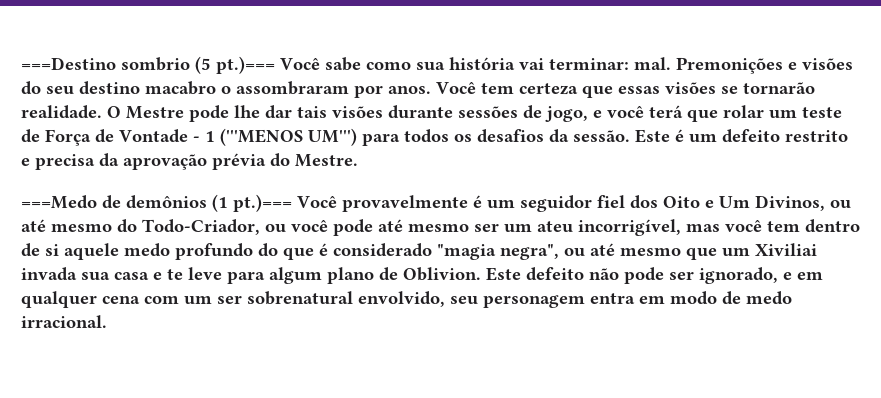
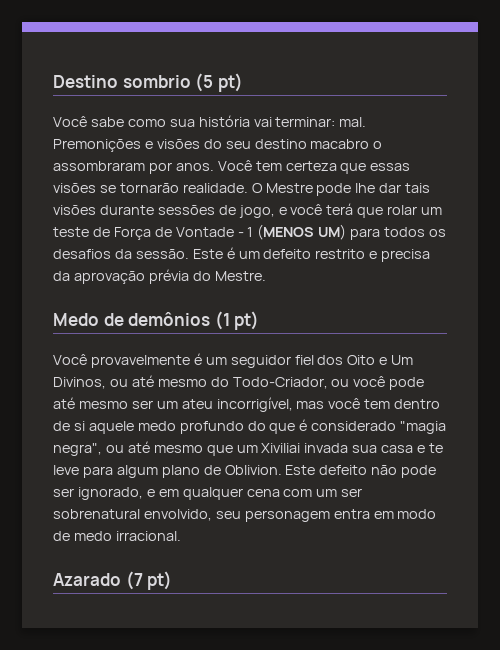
- ===Destino sombrio (5 pt.)=== Você sabe como sua história vai terminar: mal.
+ Destino sombrio (5 pt)
+ Você sabe como sua história vai terminar: mal.
- O Mestre pode lhe dar tais visões durante sessões de jogo, e você terá que rolar um teste de Força de Vontade - 1 ('''MENOS UM''') para todos os desafios da sessão.
+ O Mestre pode lhe dar tais visões durante sessões de jogo, e você terá que rolar um teste de Força de Vontade - 1 (MENOS UM) para todos os desafios da sessão.
- ===Medo de demônios (1 pt.)=== Você provavelmente é um seguidor fiel dos Oito e Um Divinos, ou até mesmo do Todo-Criador, ou você pode até mesmo ser um ateu incorrigível, mas você tem dentro de si aquele medo profundo do que é considerado "magia negra", ou até mesmo que um Xiviliai invada sua casa e te leve para algum plano de Oblivion.
+ Medo de demônios (1 pt)
+ Você provavelmente é um seguidor fiel dos Oito e Um Divinos, ou até mesmo do Todo-Criador, ou você pode até mesmo ser um ateu incorrigível, mas você tem dentro de si aquele medo profundo do que é considerado "magia negra", ou até mesmo que um Xiviliai invada sua casa e te leve para algum plano de Oblivion.
+ Azarado (7 pt)

